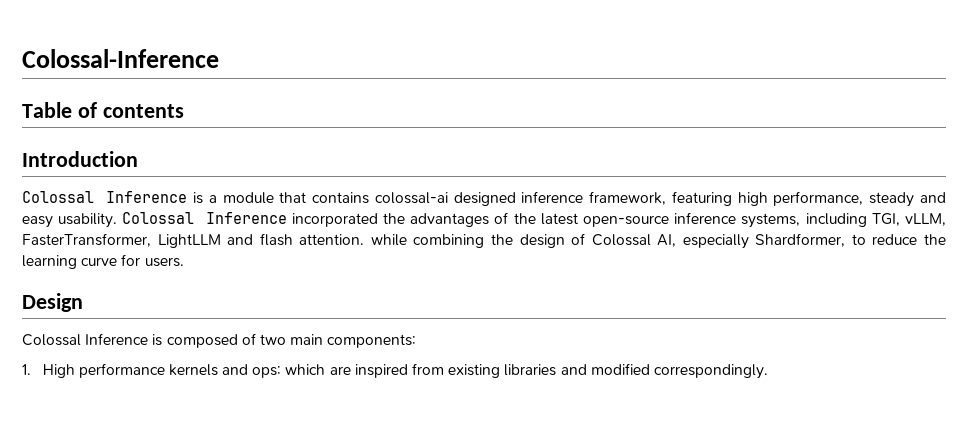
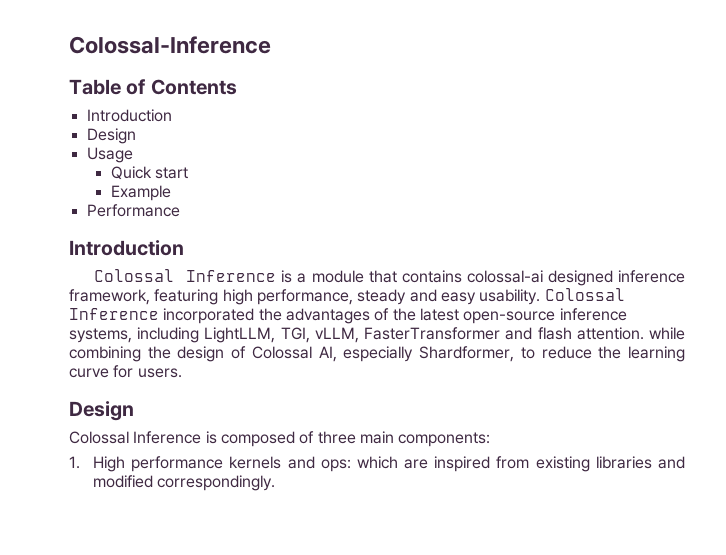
- Table of contents
+ Table of Contents
+ Introduction
+ Design
+ Usage
+ Quick start
+ Example
+ Performance
- Colossal Inference incorporated the advantages of the latest open-source inference systems, including TGI, vLLM, FasterTransformer, LightLLM and flash attention. while combining the design of Colossal AI, especially Shardformer, to reduce the learning curve for users.
+ Colossal Inference incorporated the advantages of the latest open-source inference systems, including LightLLM, TGI, vLLM, FasterTransformer and flash attention. while combining the design of Colossal AI, especially Shardformer, to reduce the learning curve for users.
- Colossal Inference is composed of two main components:
+ Colossal Inference is composed of three main components:

